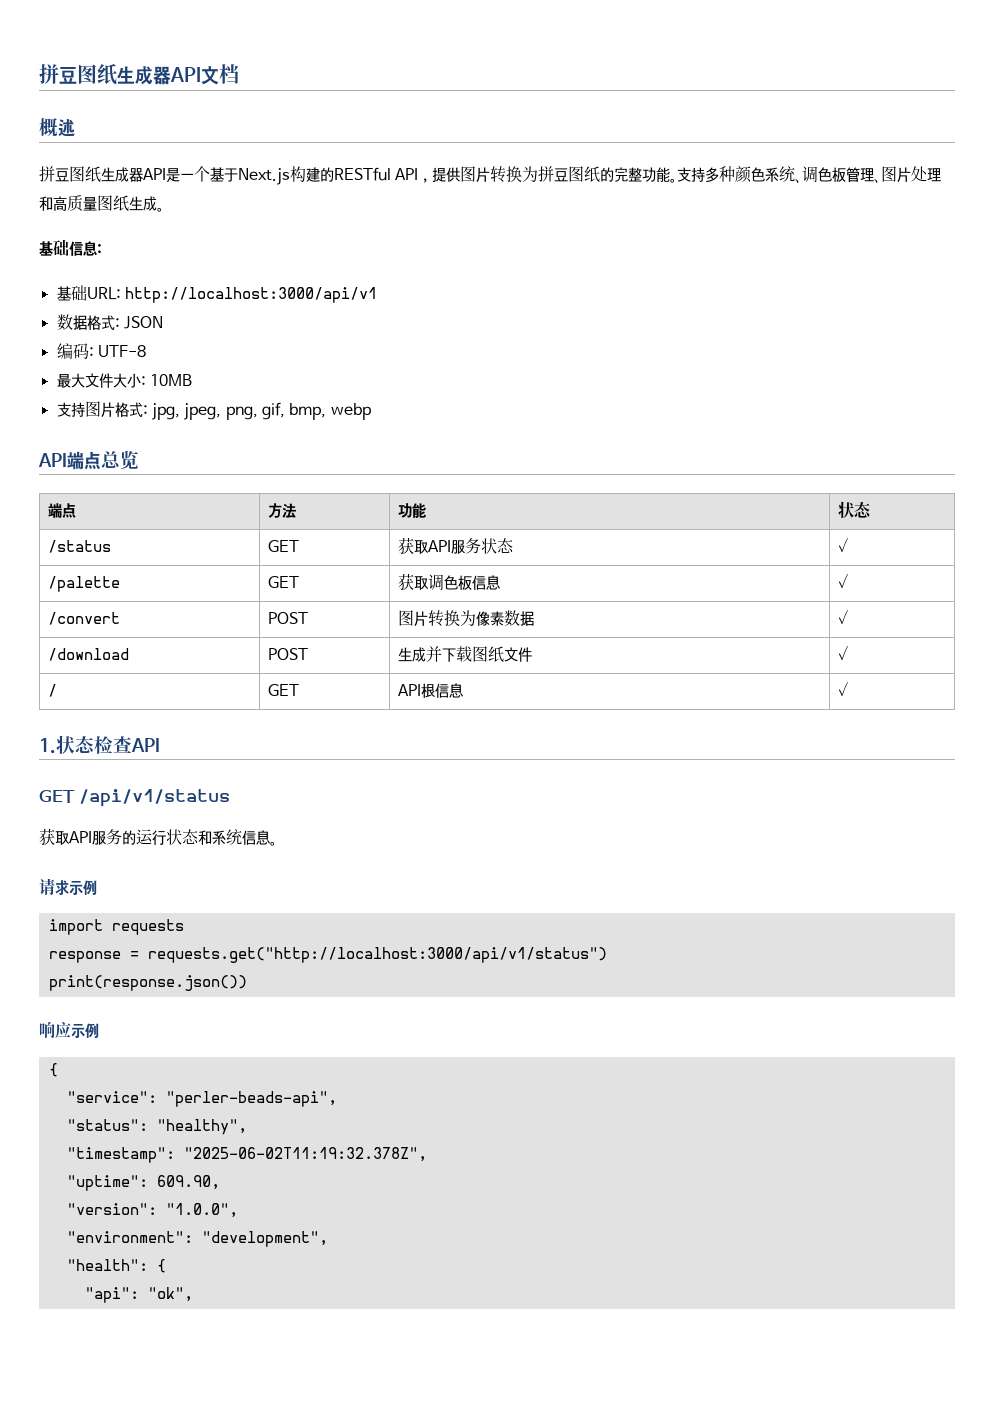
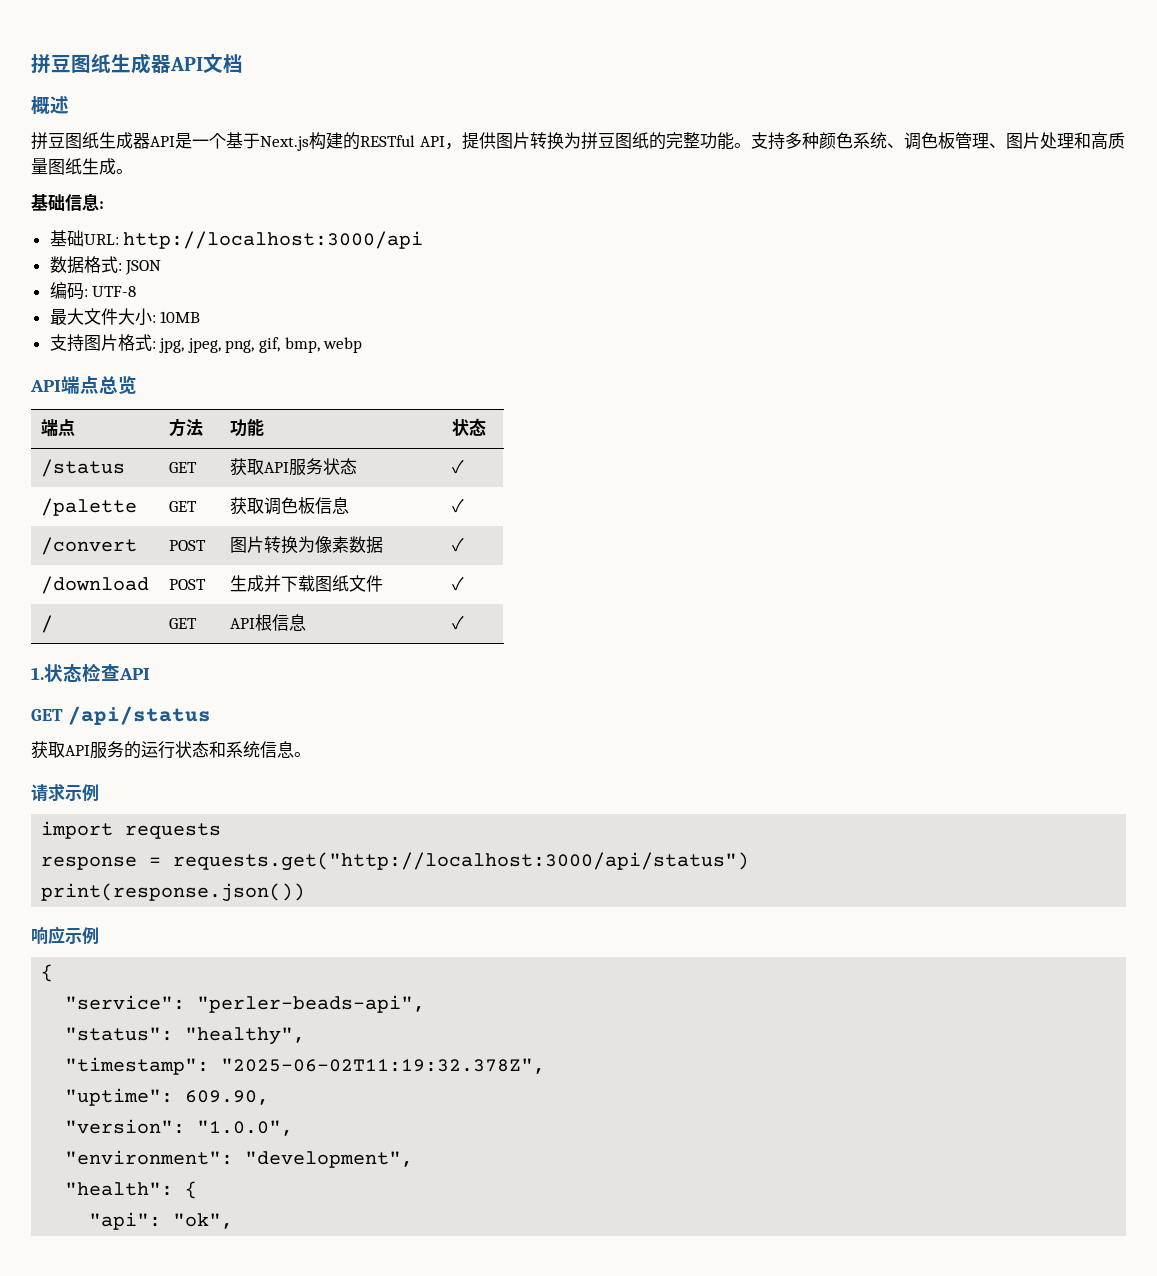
- 基础URL: http://localhost:3000/api/v1
+ 基础URL: http://localhost:3000/api
- GET /api/v1/status
+ GET /api/status
- response = requests.get("http://localhost:3000/api/v1/status")
+ response = requests.get("http://localhost:3000/api/status")

